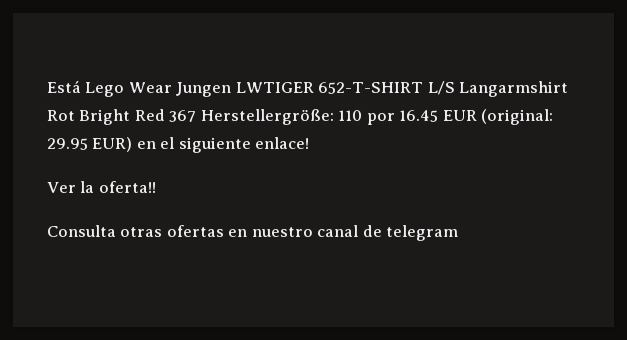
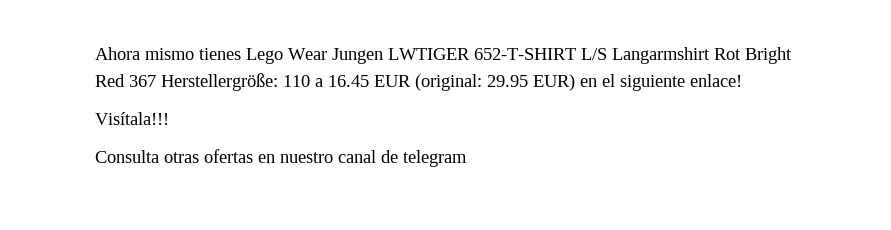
- Está Lego Wear Jungen LWTIGER 652-T-SHIRT L/S Langarmshirt Rot Bright Red 367 Herstellergröße: 110 por 16.45 EUR (original: 29.95 EUR) en el siguiente enlace!
+ Ahora mismo tienes Lego Wear Jungen LWTIGER 652-T-SHIRT L/S Langarmshirt Rot Bright Red 367 Herstellergröße: 110 a 16.45 EUR (original: 29.95 EUR) en el siguiente enlace!
- Ver la oferta!!
+ Visítala!!!

